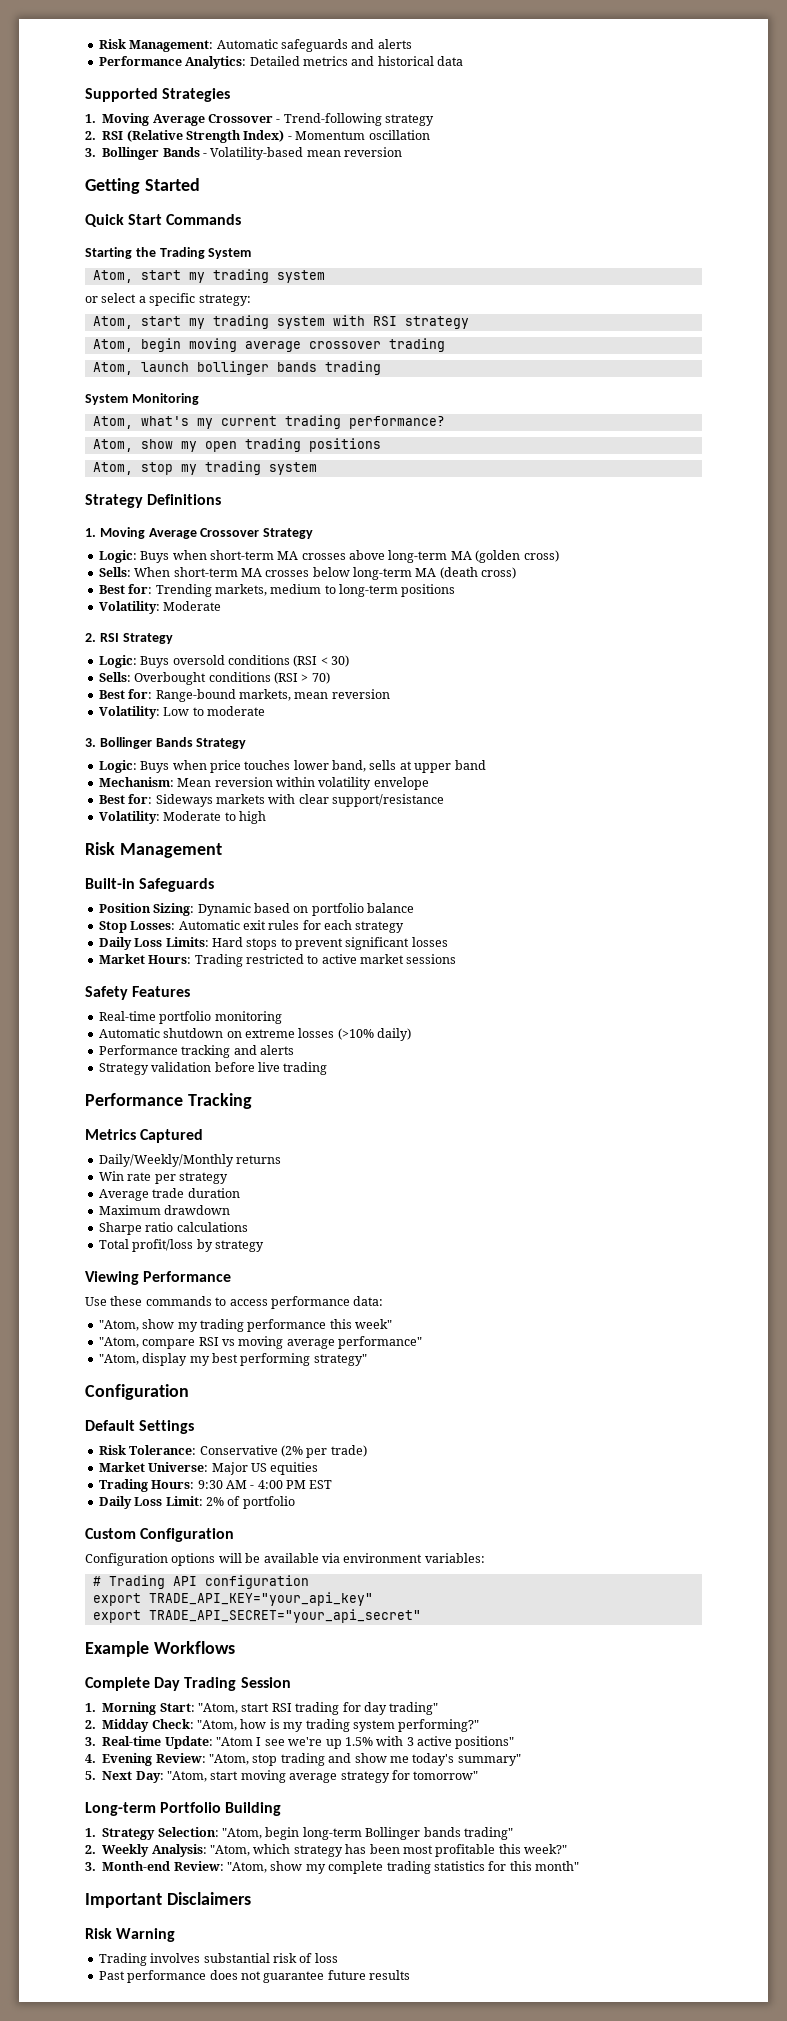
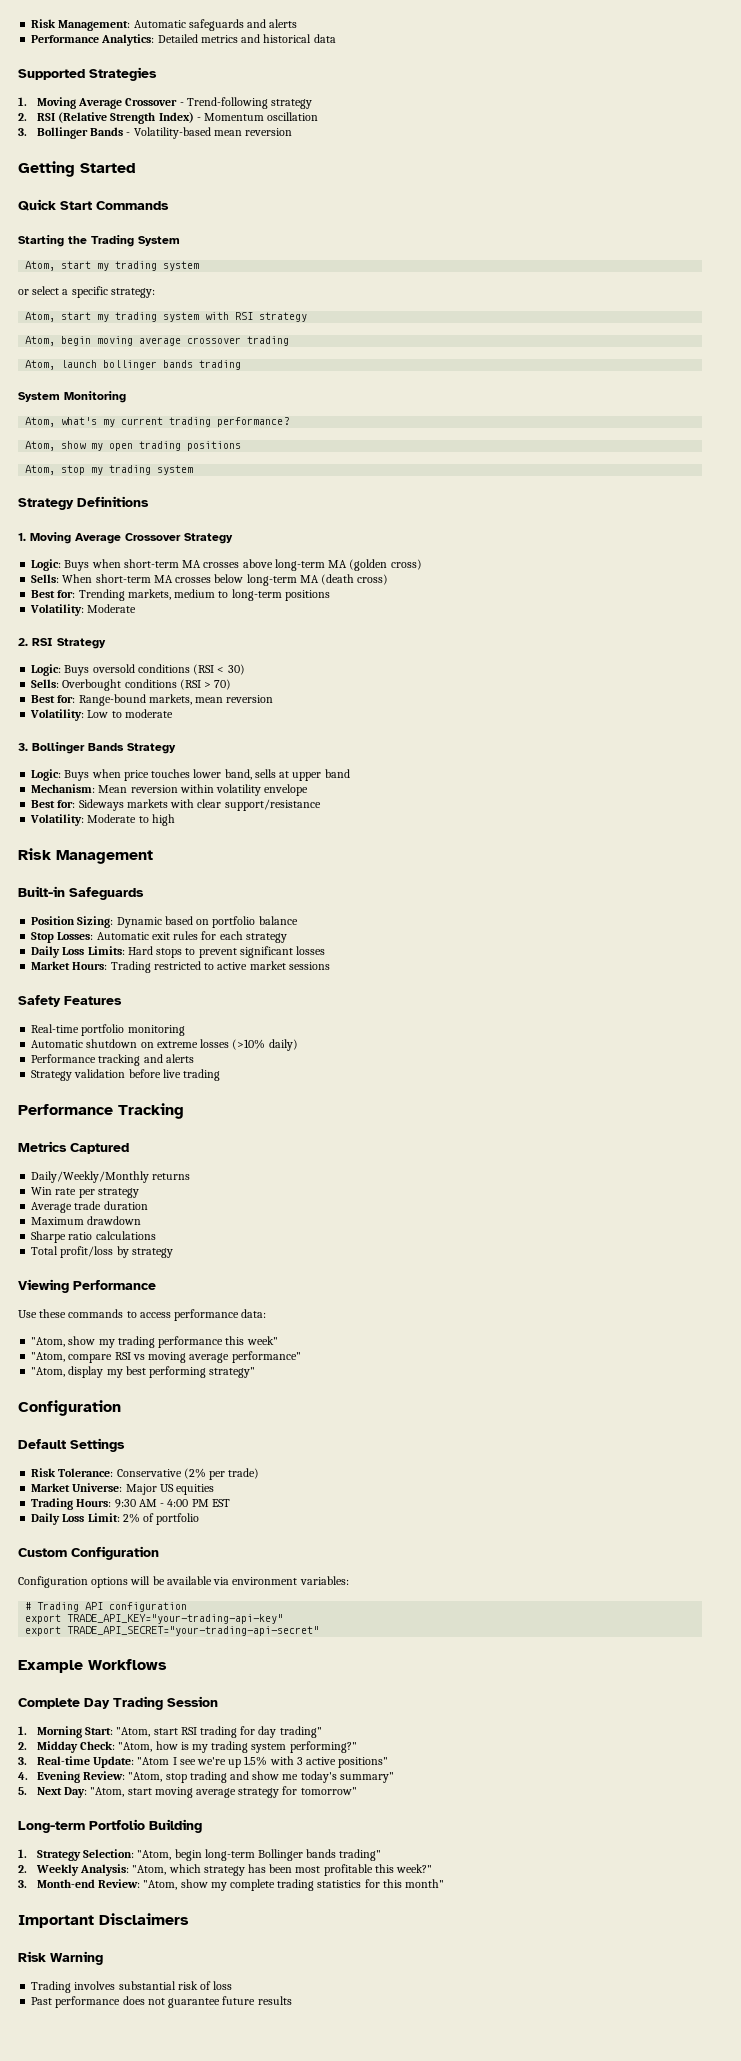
- export TRADE_API_KEY="your_api_key"
- export TRADE_API_SECRET="your_api_secret"
+ export TRADE_API_KEY="your-trading-api-key"
+ export TRADE_API_SECRET="your-trading-api-secret"

